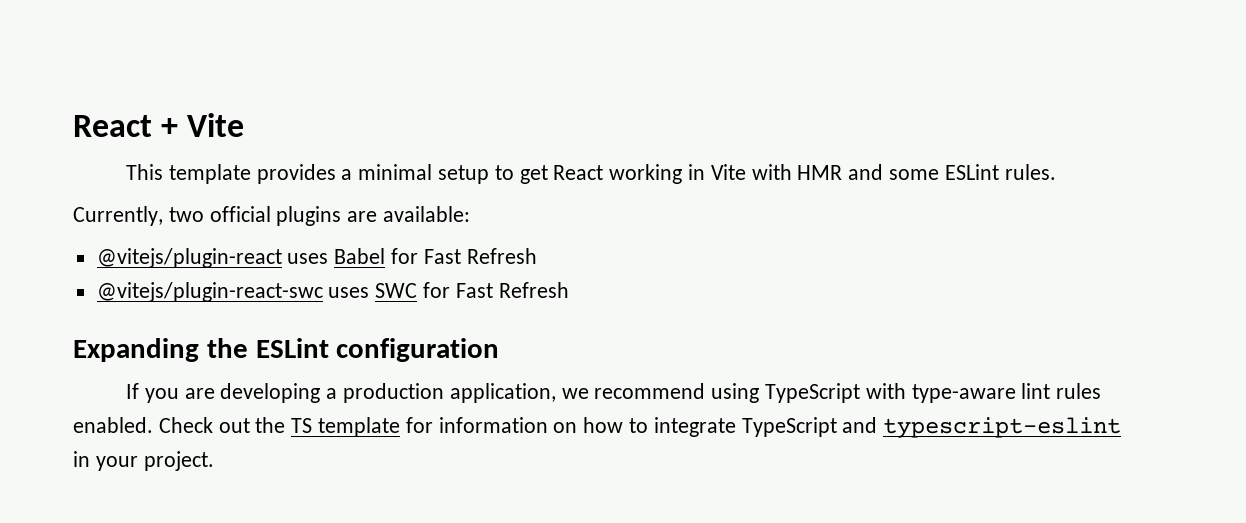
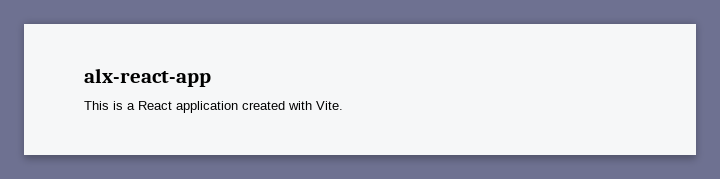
- React + Vite
- This template provides a minimal setup to get React working in Vite with HMR and some ESLint rules.
- Currently, two official plugins are available:
- @vitejs/plugin-react uses Babel for Fast Refresh
- @vitejs/plugin-react-swc uses SWC for Fast Refresh
- Expanding the ESLint configuration
- If you are developing a production application, we recommend using TypeScript with type-aware lint rules enabled. Check out the TS template for information on how to integrate TypeScript and typescript-eslint in your project.
+ alx-react-app
+ This is a React application created with Vite.

